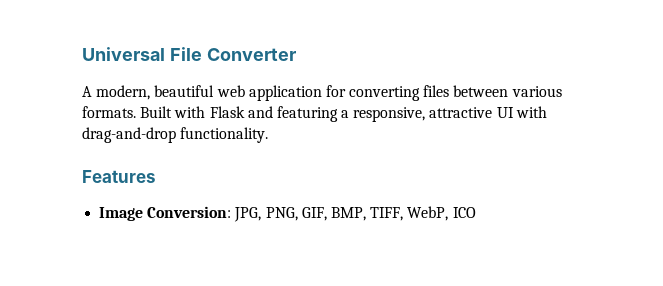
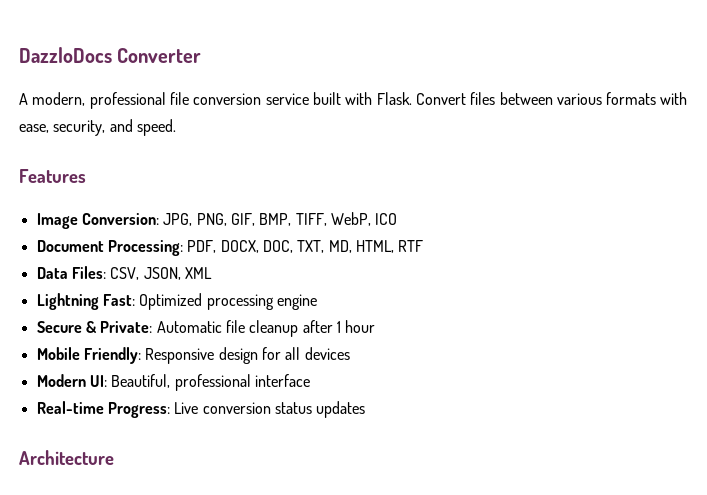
- Universal File Converter
+ DazzloDocs Converter
- A modern, beautiful web application for converting files between various formats. Built with Flask and featuring a responsive, attractive UI with drag-and-drop functionality.
+ A modern, professional file conversion service built with Flask. Convert files between various formats with ease, security, and speed.
+ Document Processing: PDF, DOCX, DOC, TXT, MD, HTML, RTF
+ Data Files: CSV, JSON, XML
+ Lightning Fast: Optimized processing engine
+ Secure & Private: Automatic file cleanup after 1 hour
+ Mobile Friendly: Responsive design for all devices
+ Modern UI: Beautiful, professional interface
+ Real-time Progress: Live conversion status updates
+ Architecture

